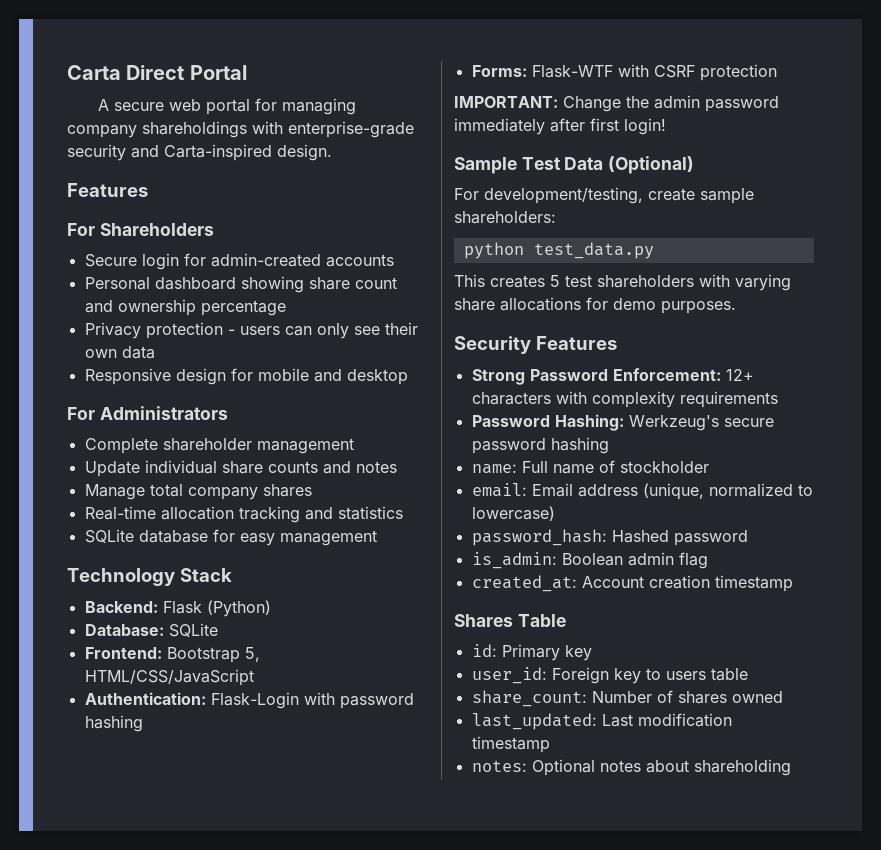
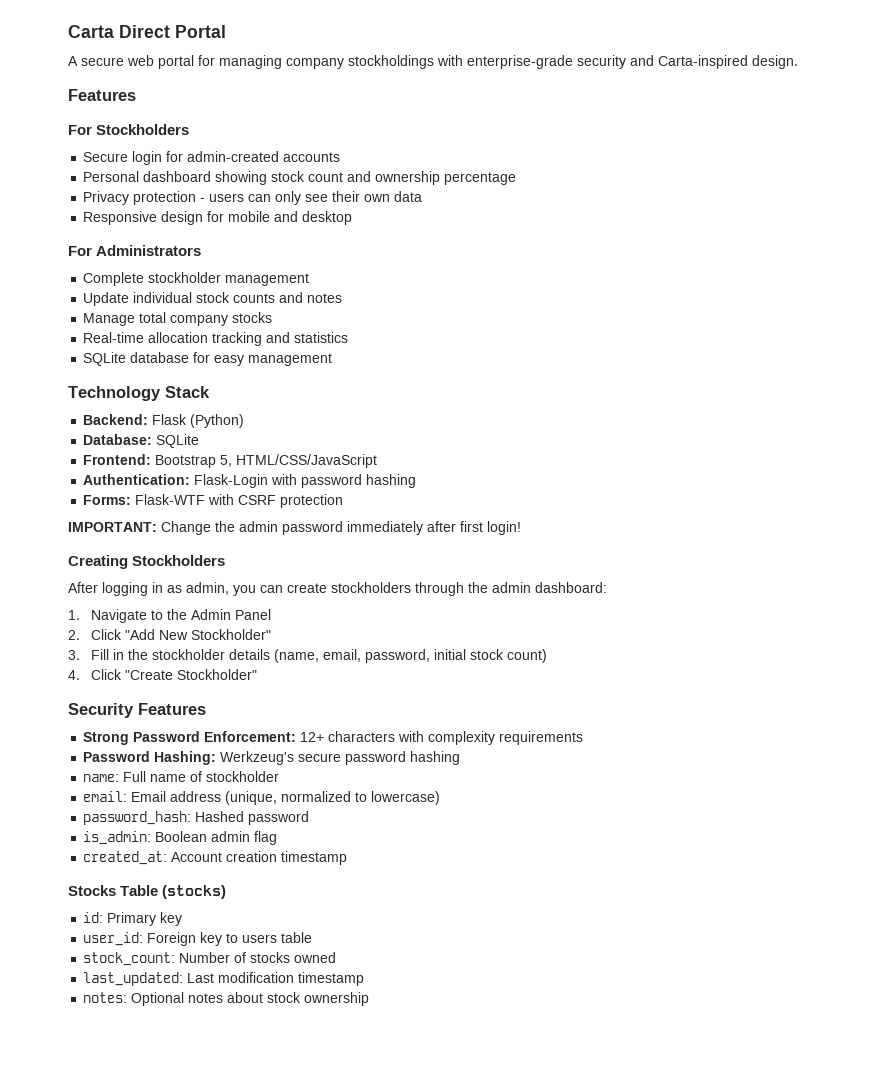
- A secure web portal for managing company shareholdings with enterprise-grade security and Carta-inspired design.
+ A secure web portal for managing company stockholdings with enterprise-grade security and Carta-inspired design.
- For Shareholders
+ For Stockholders
- Personal dashboard showing share count and ownership percentage
+ Personal dashboard showing stock count and ownership percentage
- Complete shareholder management
+ Complete stockholder management
- Update individual share counts and notes
+ Update individual stock counts and notes
- Manage total company shares
+ Manage total company stocks
- Sample Test Data (Optional)
- For development/testing, create sample shareholders:
- python test_data.py
- This creates 5 test shareholders with varying share allocations for demo purposes.
+ Creating Stockholders
+ After logging in as admin, you can create stockholders through the admin dashboard:
+ 1. Navigate to the Admin Panel
+ 2. Click "Add New Stockholder"
+ 3. Fill in the stockholder details (name, email, password, initial stock count)
+ 4. Click "Create Stockholder"
- Shares Table
+ Stocks Table (stocks)
- share_count: Number of shares owned
+ stock_count: Number of stocks owned
- notes: Optional notes about shareholding
+ notes: Optional notes about stock ownership

